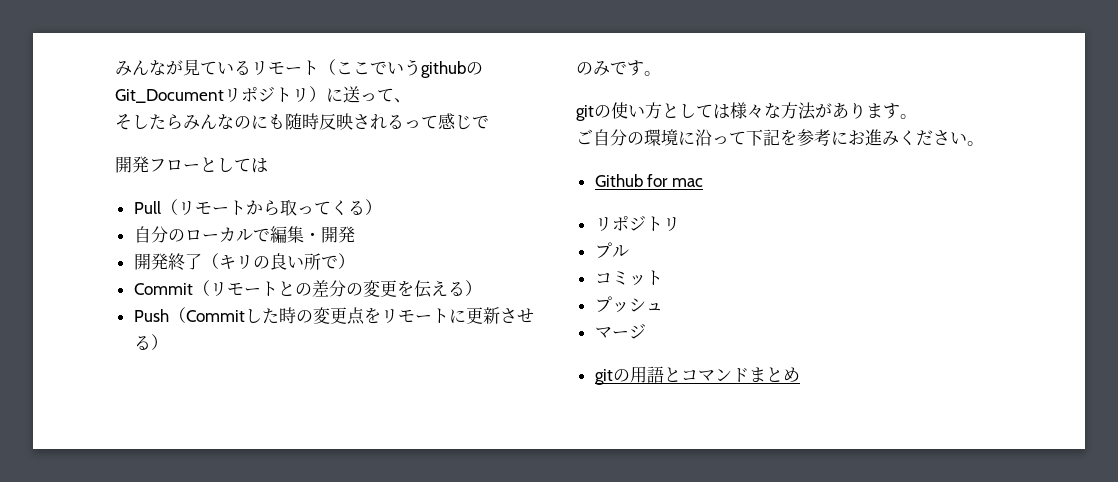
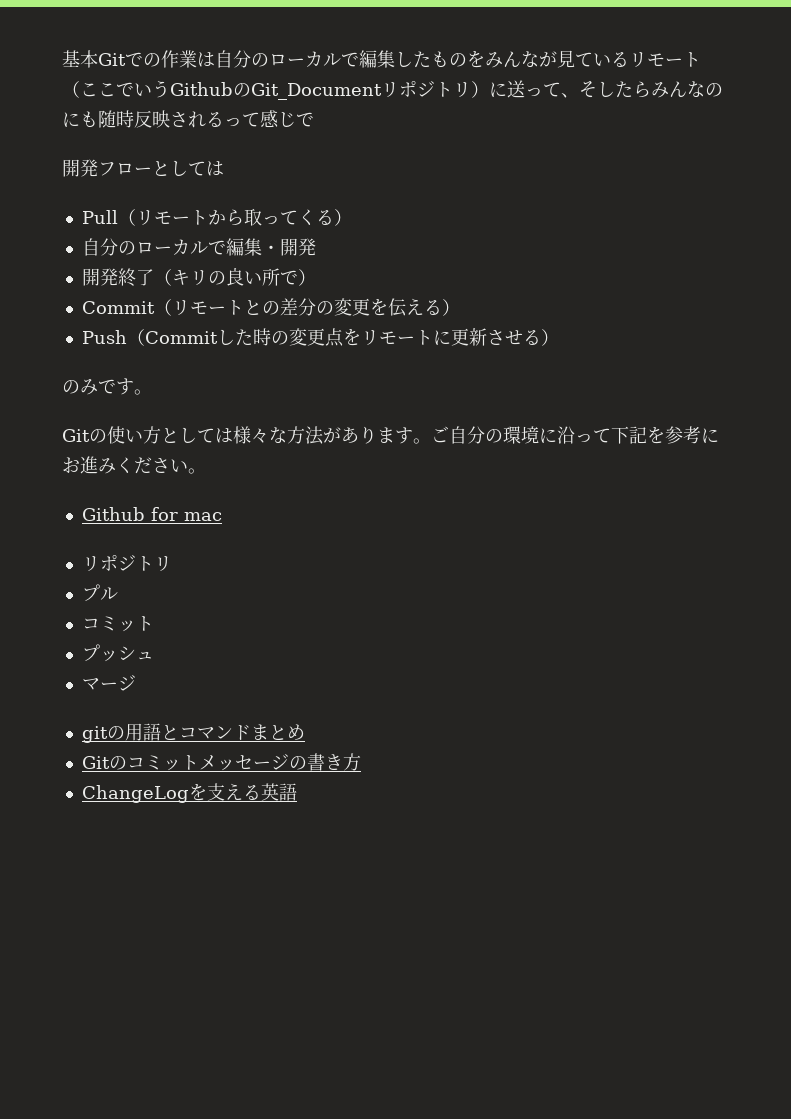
- みんなが見ているリモート（ここでいうgithubのGit_Documentリポジトリ）に送って、
- そしたらみんなのにも随時反映されるって感じで
+ 基本Gitでの作業は自分のローカルで編集したものをみんなが見ているリモート（ここでいうGithubのGit_Documentリポジトリ）に送って、そしたらみんなのにも随時反映されるって感じで
- gitの使い方としては様々な方法があります。
- ご自分の環境に沿って下記を参考にお進みください。
+ Gitの使い方としては様々な方法があります。ご自分の環境に沿って下記を参考にお進みください。
+ Gitのコミットメッセージの書き方
+ ChangeLogを支える英語

